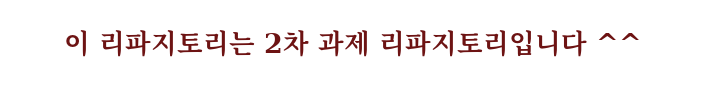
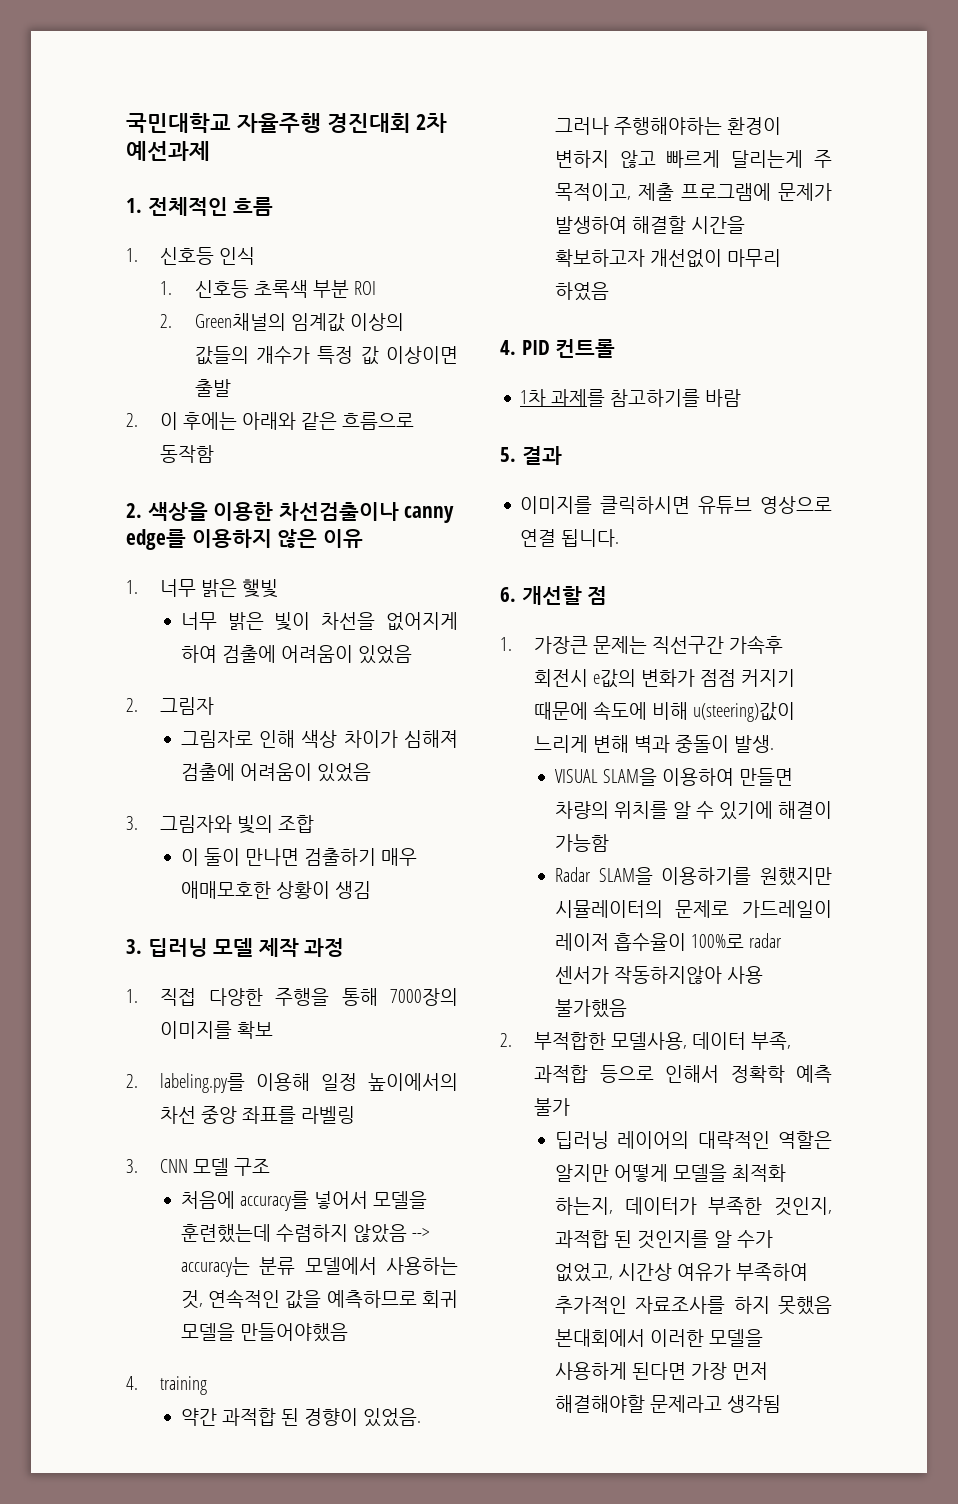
- 이 리파지토리는 2차 과제 리파지토리입니다 ^^
+ 국민대학교 자율주행 경진대회 2차 예선과제
+ 1. 전체적인 흐름
+ 1. 신호등 인식
+ 1. 신호등 초록색 부분 ROI
+ 2. Green채널의 임계값 이상의 값들의 개수가 특정 값 이상이면 출발
+ 2. 이 후에는 아래와 같은 흐름으로 동작함
+ 2. 색상을 이용한 차선검출이나 canny edge를 이용하지 않은 이유
+ 1. 너무 밝은 햋빛
+ 너무 밝은 빛이 차선을 없어지게 하여 검출에 어려움이 있었음
+ 2. 그림자
+ 그림자로 인해 색상 차이가 심해져 검출에 어려움이 있었음
+ 3. 그림자와 빛의 조합
+ 이 둘이 만나면 검출하기 매우 애매모호한 상황이 생김
+ 3. 딥러닝 모델 제작 과정
+ 1. 직접 다양한 주행을 통해 7000장의 이미지를 확보
+ 2. labeling.py를 이용해 일정 높이에서의 차선 중앙 좌표를 라벨링
+ 3. CNN 모델 구조
+ 처음에 accuracy를 넣어서 모델을 훈련했는데 수렴하지 않았음 --> accuracy는 분류 모델에서 사용하는 것, 연속적인 값을 예측하므로 회귀 모델을 만들어야했음
+ 4. training
+ 약간 과적합 된 경향이 있었음. 그러나 주행해야하는 환경이 변하지 않고 빠르게 달리는게 주 목적이고, 제출 프로그램에 문제가 발생하여 해결할 시간을 확보하고자 개선없이 마무리 하였음
+ 4. PID 컨트롤
+ 1차 과제를 참고하기를 바람
+ 5. 결과
+ 이미지를 클릭하시면 유튜브 영상으로 연결 됩니다.
+ 6. 개선할 점
+ 1. 가장큰 문제는 직선구간 가속후 회전시 e값의 변화가 점점 커지기 때문에 속도에 비해 u(steering)값이 느리게 변해 벽과 중돌이 발생.
+ VISUAL SLAM을 이용하여 만들면 차량의 위치를 알 수 있기에 해결이 가능함
+ Radar SLAM을 이용하기를 원했지만 시뮬레이터의 문제로 가드레일이 레이저 흡수율이 100%로 radar 센서가 작동하지않아 사용 불가했음
+ 2. 부적합한 모델사용, 데이터 부족, 과적합 등으로 인해서 정확학 예측 불가
+ 딥러닝 레이어의 대략적인 역할은 알지만 어떻게 모델을 최적화 하는지, 데이터가 부족한 것인지, 과적합 된 것인지를 알 수가 없었고, 시간상 여유가 부족하여 추가적인 자료조사를 하지 못했음 본대회에서 이러한 모델을 사용하게 된다면 가장 먼저 해결해야할 문제라고 생각됨

